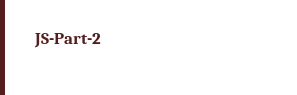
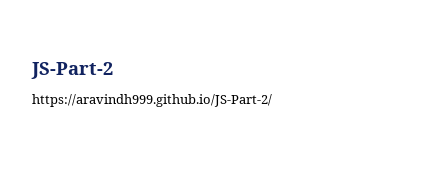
+ https://aravindh999.github.io/JS-Part-2/

